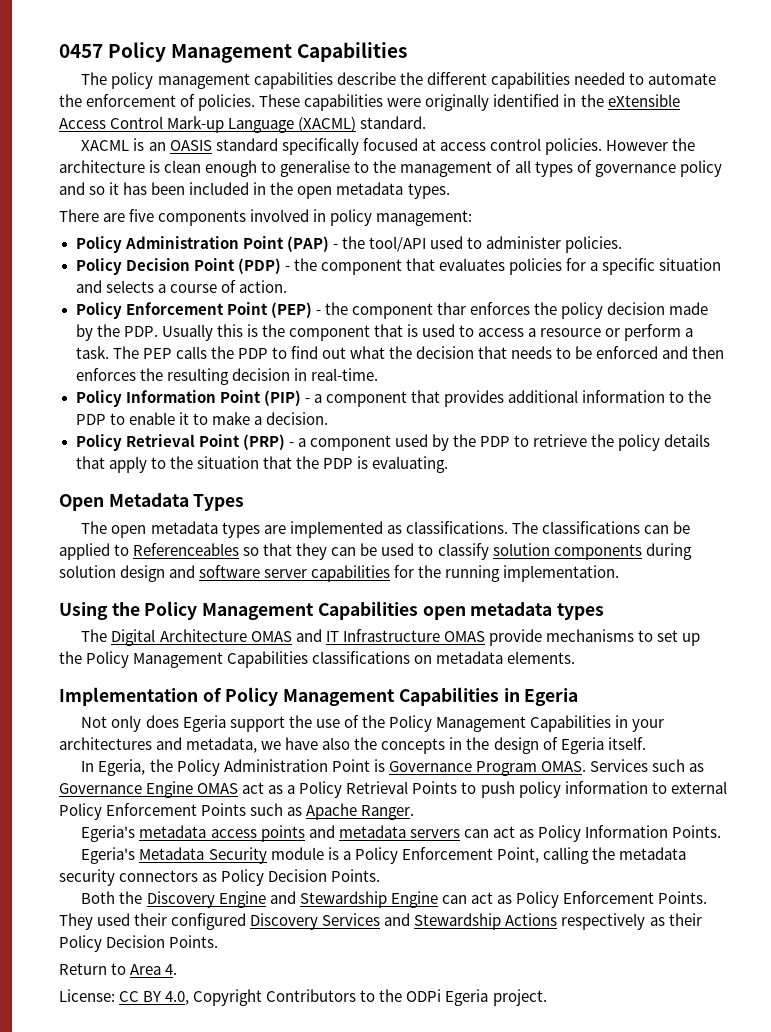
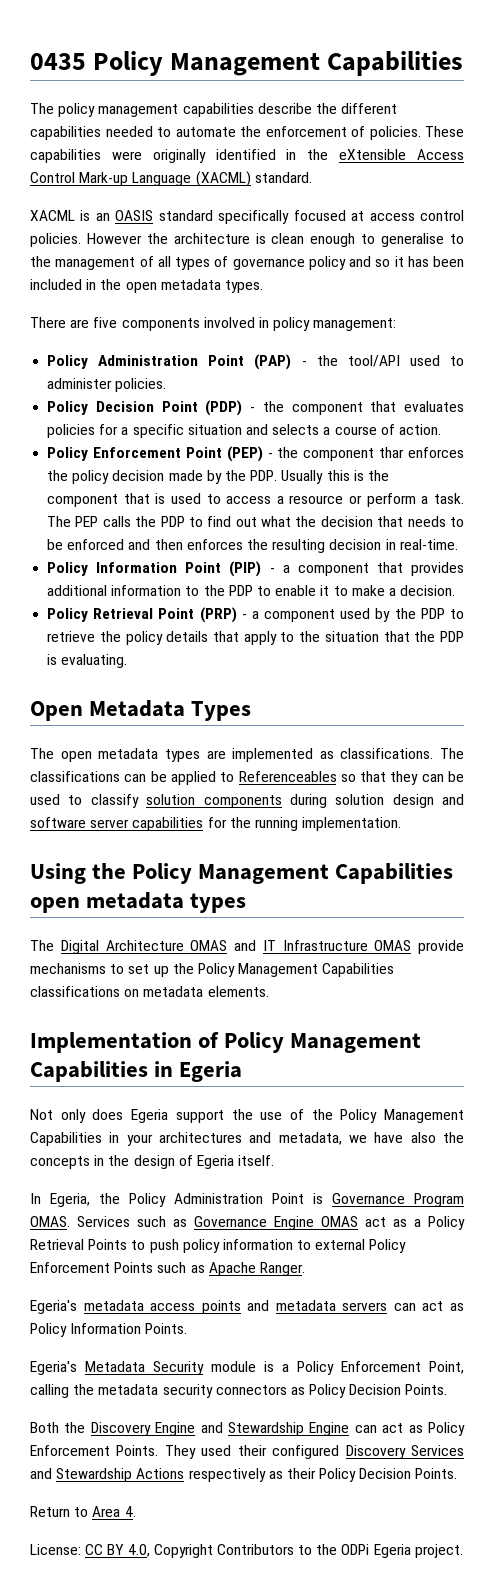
- 0457 Policy Management Capabilities
+ 0435 Policy Management Capabilities

